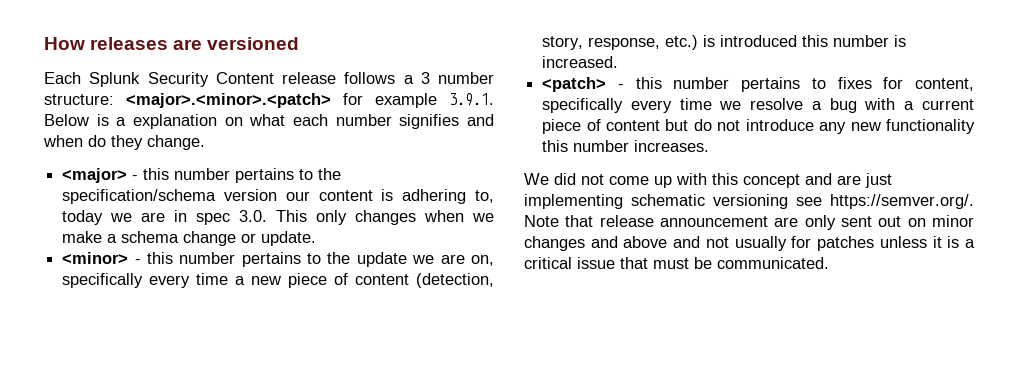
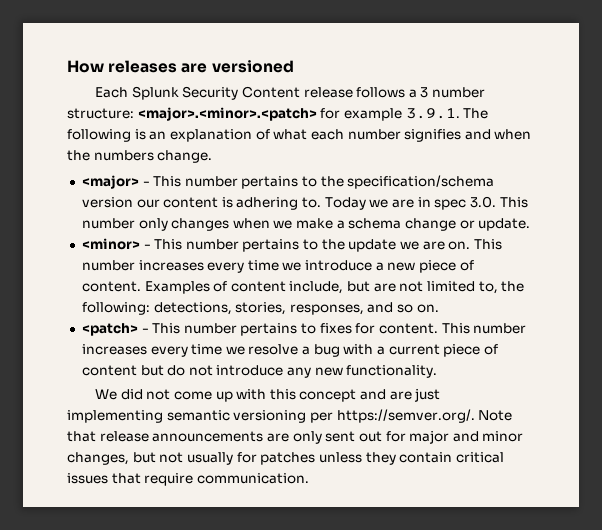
- Each Splunk Security Content release follows a 3 number structure: <major>.<minor>.<patch> for example 3.9.1. Below is a explanation on what each number signifies and when do they change.
+ Each Splunk Security Content release follows a 3 number structure: <major>.<minor>.<patch> for example 3.9.1. The following is an explanation of what each number signifies and when the numbers change.
- <major> - this number pertains to the specification/schema version our content is adhering to, today we are in spec 3.0. This only changes when we make a schema change or update.
+ <major> - This number pertains to the specification/schema version our content is adhering to. Today we are in spec 3.0. This number only changes when we make a schema change or update.
- <minor> - this number pertains to the update we are on, specifically every time a new piece of content (detection, story, response, etc.) is introduced this number is increased.
+ <minor> - This number pertains to the update we are on. This number increases every time we introduce a new piece of content. Examples of content include, but are not limited to, the following: detections, stories, responses, and so on.
- <patch> - this number pertains to fixes for content, specifically every time we resolve a bug with a current piece of content but do not introduce any new functionality this number increases.
+ <patch> - This number pertains to fixes for content. This number increases every time we resolve a bug with a current piece of content but do not introduce any new functionality.
- We did not come up with this concept and are just implementing schematic versioning see https://semver.org/. Note that release announcement are only sent out on minor changes and above and not usually for patches unless it is a critical issue that must be communicated.
+ We did not come up with this concept and are just implementing semantic versioning per https://semver.org/. Note that release announcements are only sent out for major and minor changes, but not usually for patches unless they contain critical issues that require communication.

